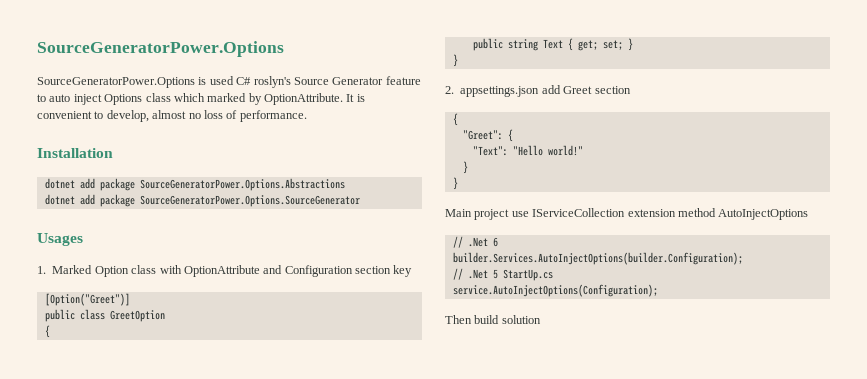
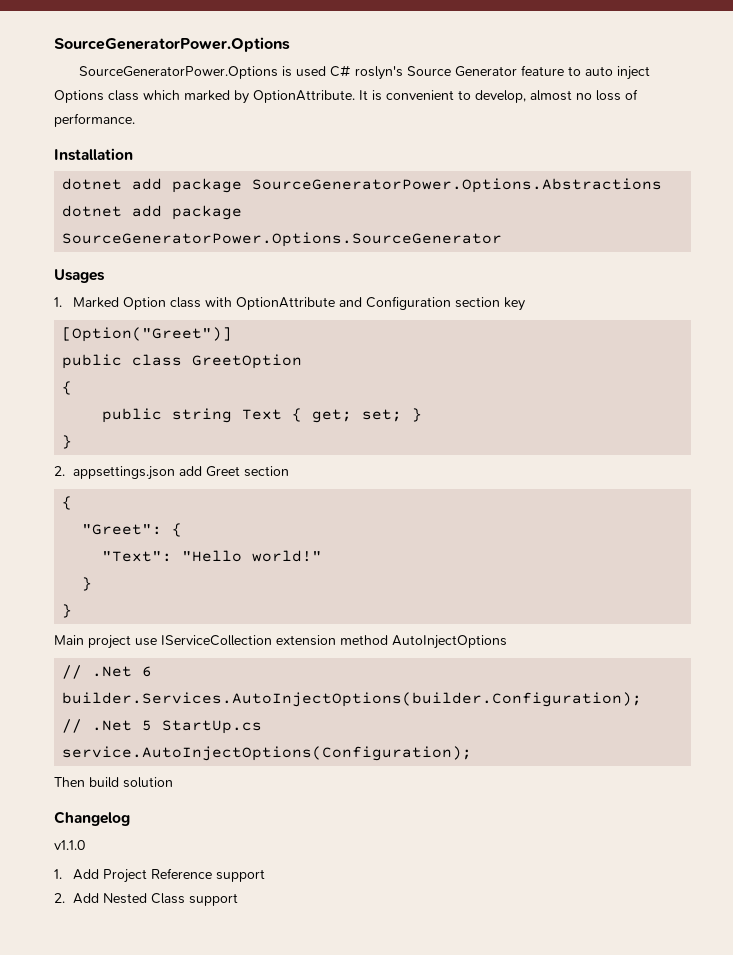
+ Changelog
+ v1.1.0
+ 1. Add Project Reference support
+ 2. Add Nested Class support

